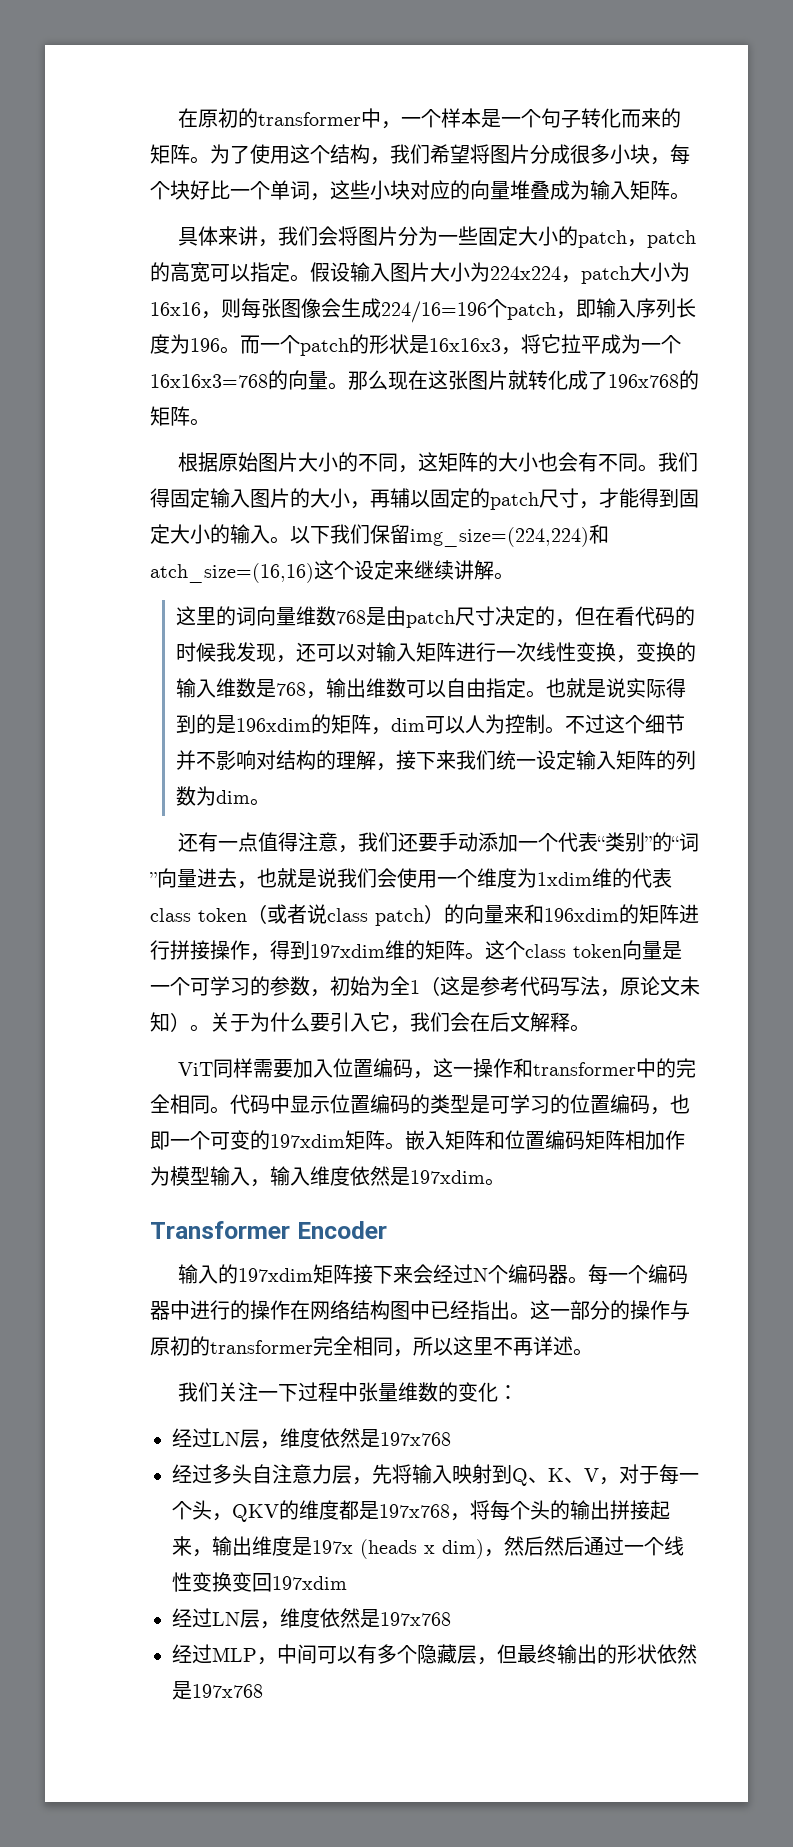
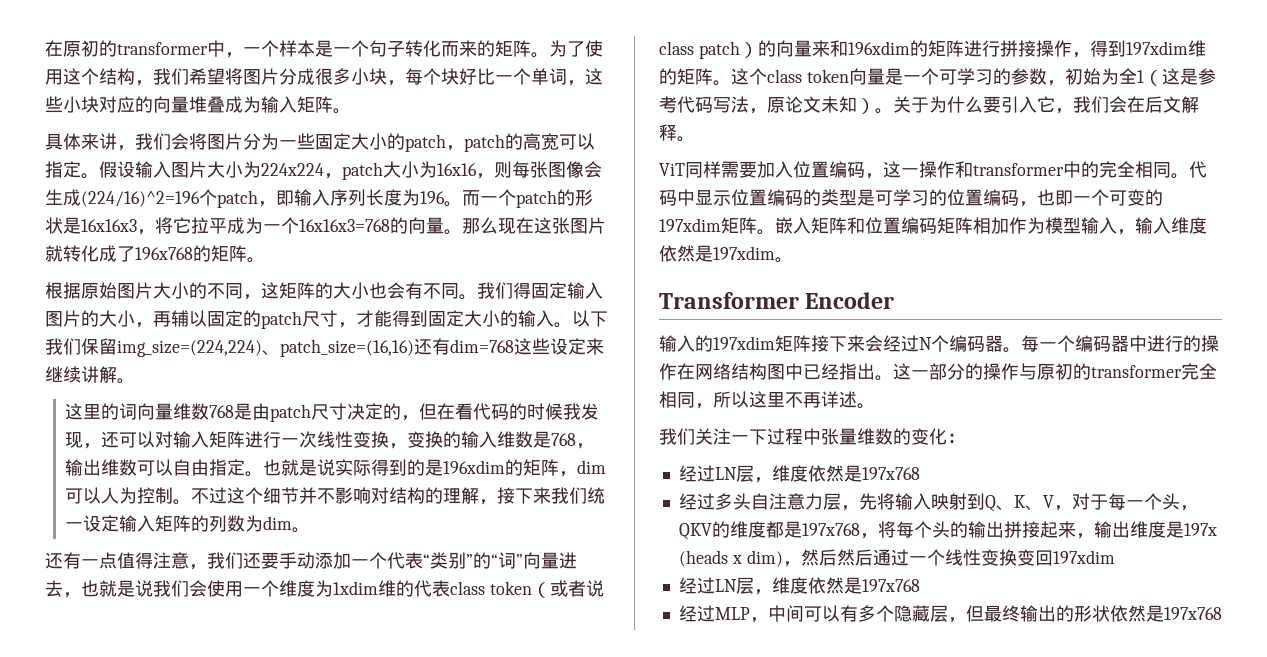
- 假设输入图片大小为224x224，patch大小为16x16，则每张图像会生成224/16=196个patch，即输入序列长度为196。
+ 假设输入图片大小为224x224，patch大小为16x16，则每张图像会生成(224/16)^2=196个patch，即输入序列长度为196。
- 以下我们保留img_size=(224,224)和atch_size=(16,16)这个设定来继续讲解。
+ 以下我们保留img_size=(224,224)、patch_size=(16,16)还有dim=768这些设定来继续讲解。

